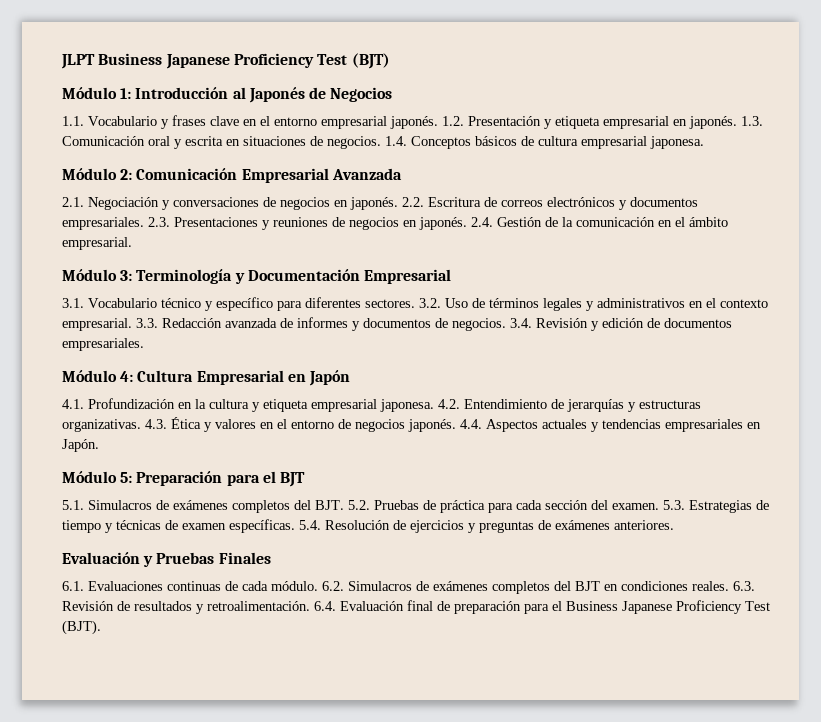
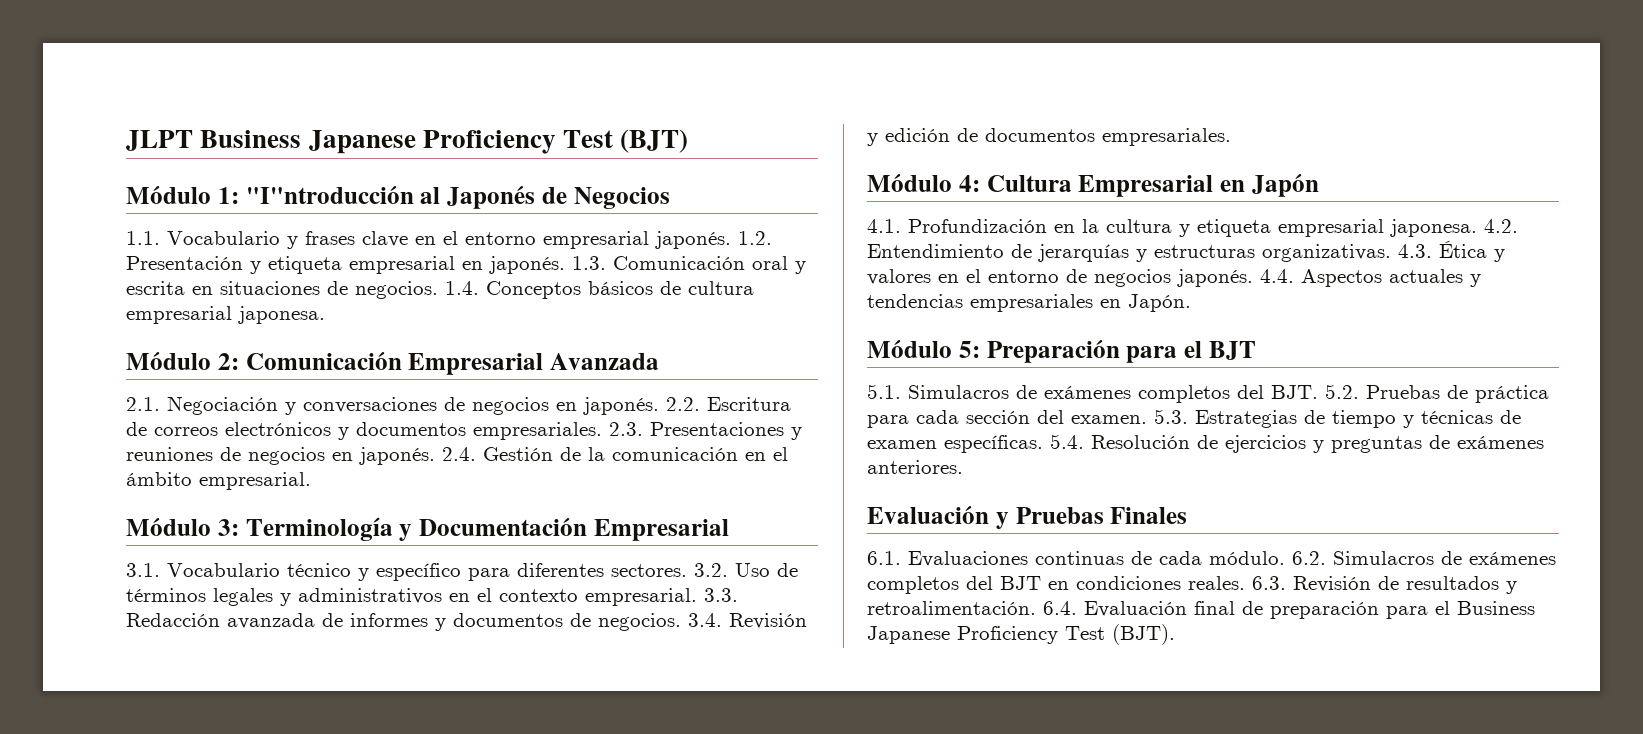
- Módulo 1: Introducción al Japonés de Negocios
+ Módulo 1: "I"ntroducción al Japonés de Negocios

